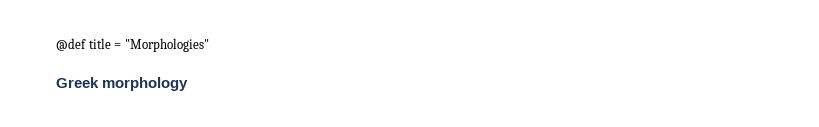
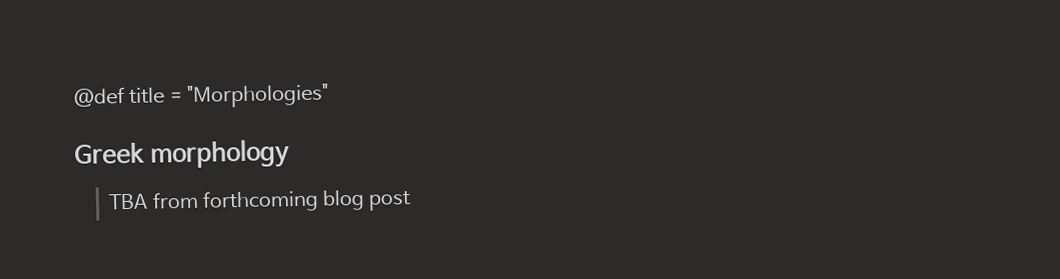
+ TBA from forthcoming blog post

